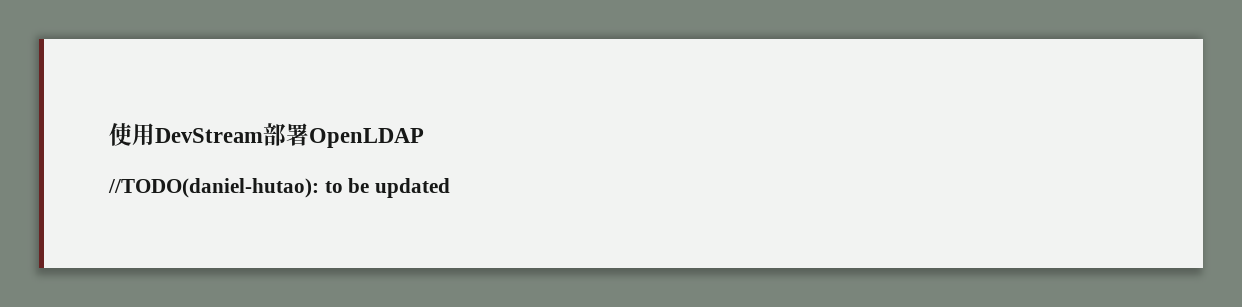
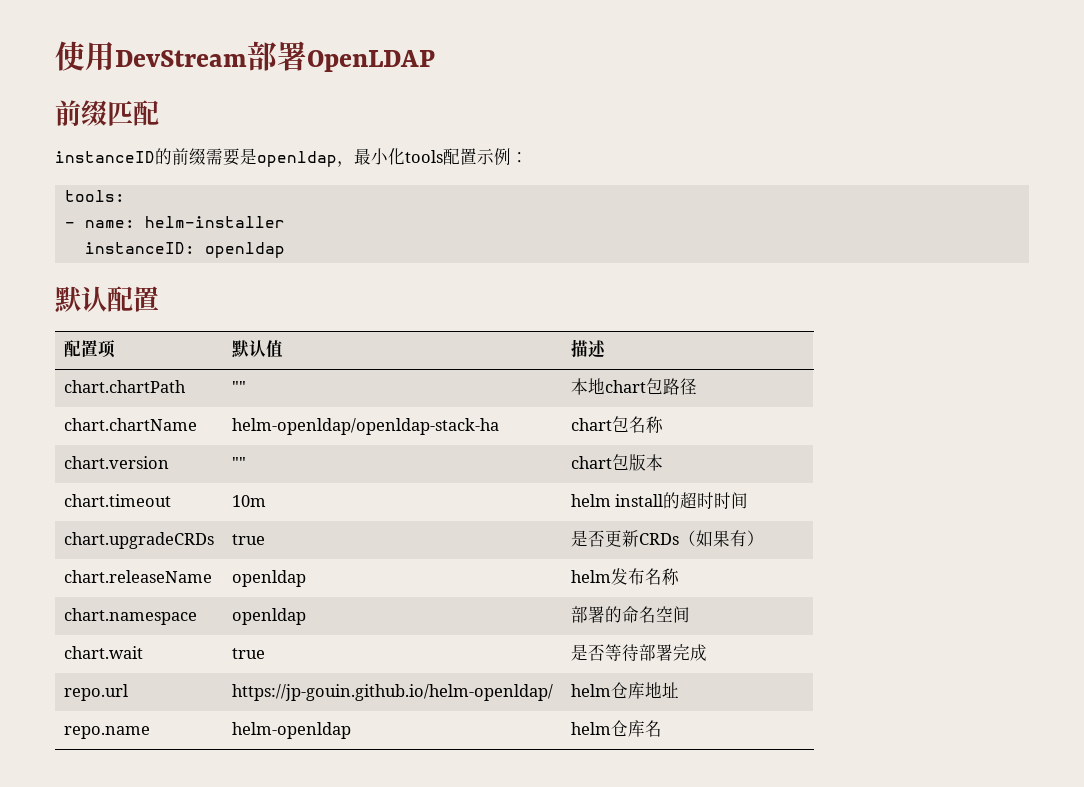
- //TODO(daniel-hutao): to be updated
+ 前缀匹配
+ instanceID的前缀需要是openldap，最小化tools配置示例：
+ tools:
+ - name: helm-installer
+ instanceID: openldap
+ 默认配置
+ 配置项 | 默认值 | 描述
+ chart.chartPath | "" | 本地chart包路径
+ chart.chartName | helm-openldap/openldap-stack-ha | chart包名称
+ chart.version | "" | chart包版本
+ chart.timeout | 10m | helm install的超时时间
+ chart.upgradeCRDs | true | 是否更新CRDs（如果有）
+ chart.releaseName | openldap | helm发布名称
+ chart.namespace | openldap | 部署的命名空间
+ chart.wait | true | 是否等待部署完成
+ repo.url | https://jp-gouin.github.io/helm-openldap/ | helm仓库地址
+ repo.name | helm-openldap | helm仓库名

